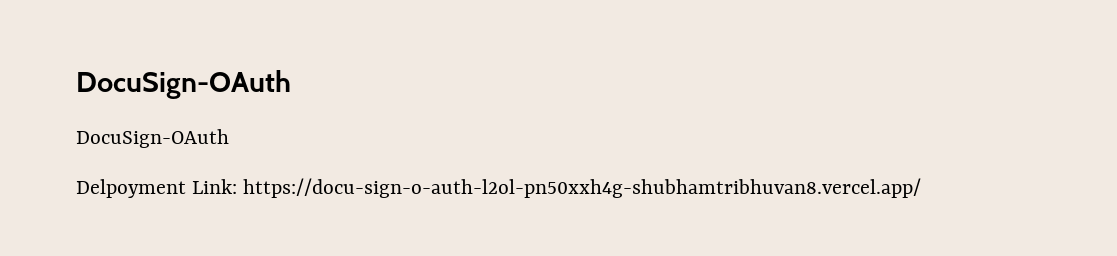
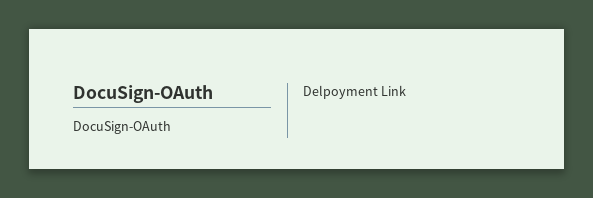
- Delpoyment Link: https://docu-sign-o-auth-l2ol-pn50xxh4g-shubhamtribhuvan8.vercel.app/
+ Delpoyment Link

